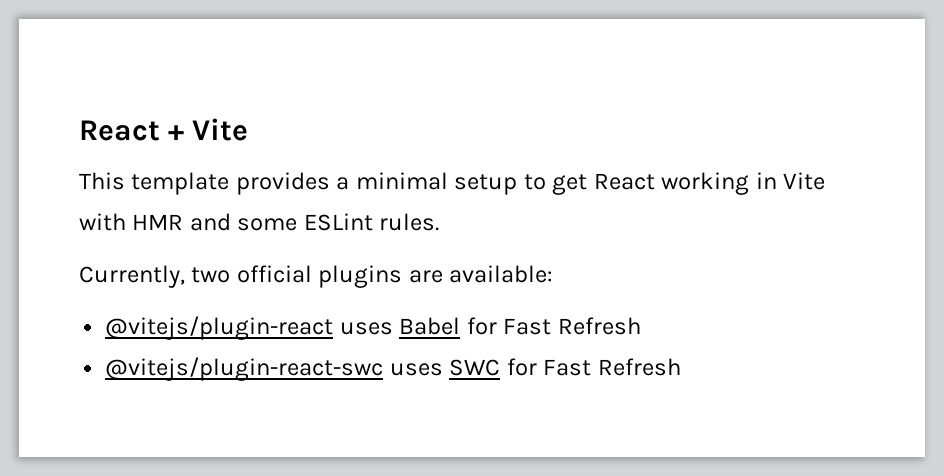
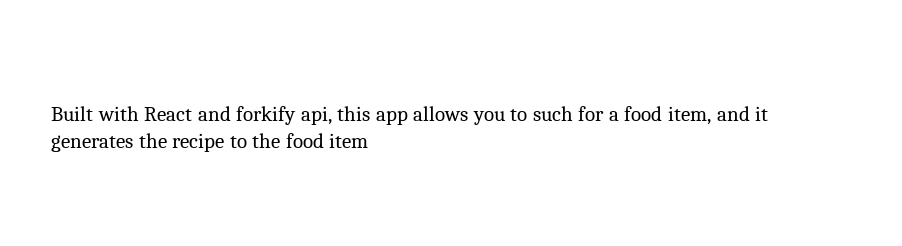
- React + Vite
- This template provides a minimal setup to get React working in Vite with HMR and some ESLint rules.
- Currently, two official plugins are available:
- @vitejs/plugin-react uses Babel for Fast Refresh
- @vitejs/plugin-react-swc uses SWC for Fast Refresh
+ Built with React and forkify api, this app allows you to such for a food item, and it generates the recipe to the food item

